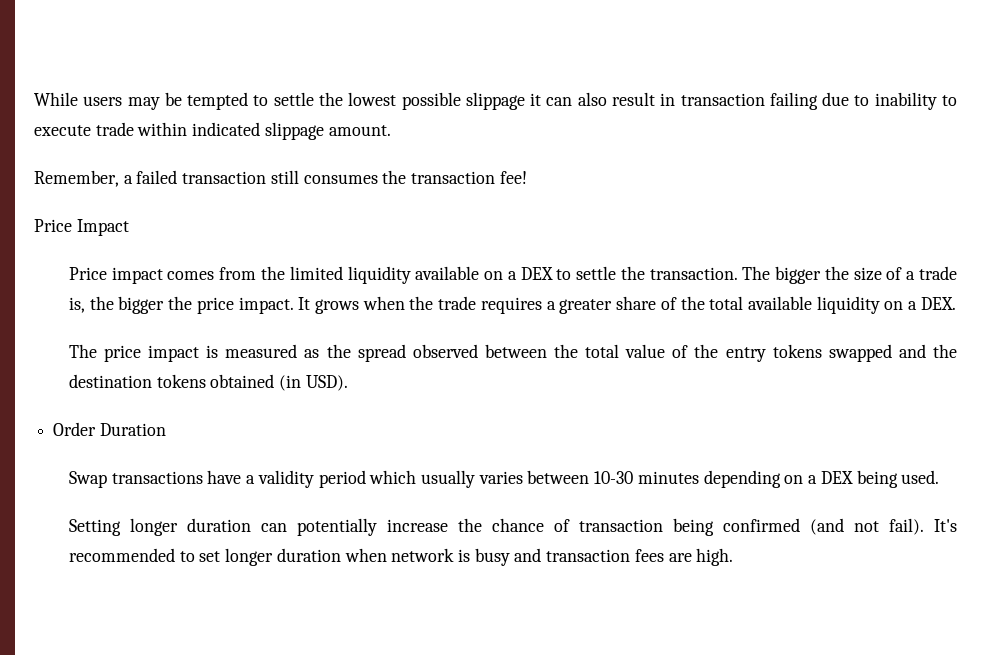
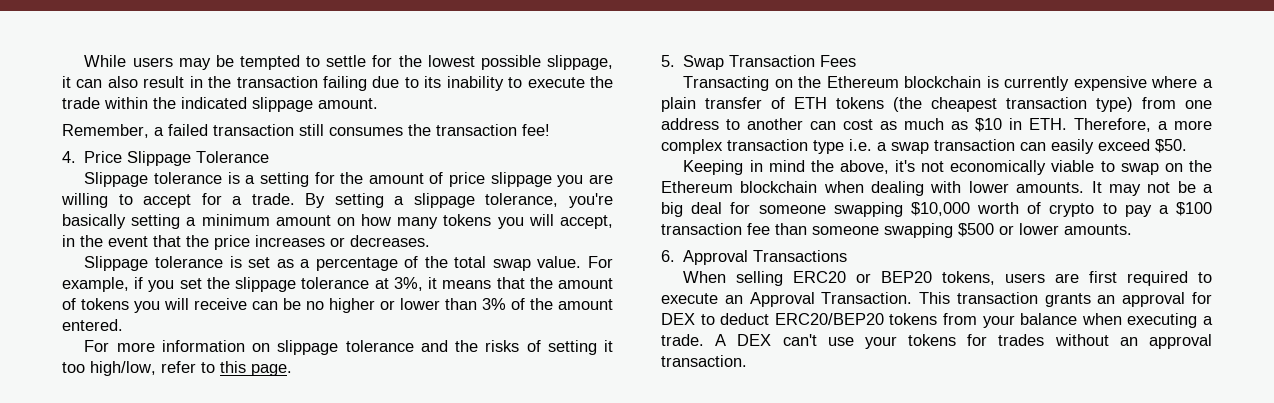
- While users may be tempted to settle the lowest possible slippage it can also result in transaction failing due to inability to execute trade within indicated slippage amount.
+ While users may be tempted to settle for the lowest possible slippage, it can also result in the transaction failing due to its inability to execute the trade within the indicated slippage amount.
- Price Impact
- Price impact comes from the limited liquidity available on a DEX to settle the transaction. The bigger the size of a trade is, the bigger the price impact. It grows when the trade requires a greater share of the total available liquidity on a DEX.
- The price impact is measured as the spread observed between the total value of the entry tokens swapped and the destination tokens obtained (in USD).
- Order Duration
- Swap transactions have a validity period which usually varies between 10-30 minutes depending on a DEX being used.
- Setting longer duration can potentially increase the chance of transaction being confirmed (and not fail). It's recommended to set longer duration when network is busy and transaction fees are high.
+ 4. Price Slippage Tolerance
+ Slippage tolerance is a setting for the amount of price slippage you are willing to accept for a trade. By setting a slippage tolerance, you're basically setting a minimum amount on how many tokens you will accept, in the event that the price increases or decreases.
+ Slippage tolerance is set as a percentage of the total swap value. For example, if you set the slippage tolerance at 3%, it means that the amount of tokens you will receive can be no higher or lower than 3% of the amount entered.
+ For more information on slippage tolerance and the risks of setting it too high/low, refer to this page.
+ 5. Swap Transaction Fees
+ Transacting on the Ethereum blockchain is currently expensive where a plain transfer of ETH tokens (the cheapest transaction type) from one address to another can cost as much as $10 in ETH. Therefore, a more complex transaction type i.e. a swap transaction can easily exceed $50.
+ Keeping in mind the above, it's not economically viable to swap on the Ethereum blockchain when dealing with lower amounts. It may not be a big deal for someone swapping $10,000 worth of crypto to pay a $100 transaction fee than someone swapping $500 or lower amounts.
+ 6. Approval Transactions
+ When selling ERC20 or BEP20 tokens, users are first required to execute an Approval Transaction. This transaction grants an approval for DEX to deduct ERC20/BEP20 tokens from your balance when executing a trade. A DEX can't use your tokens for trades without an approval transaction.

